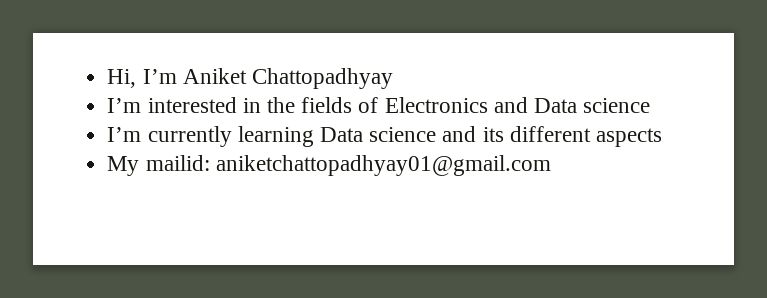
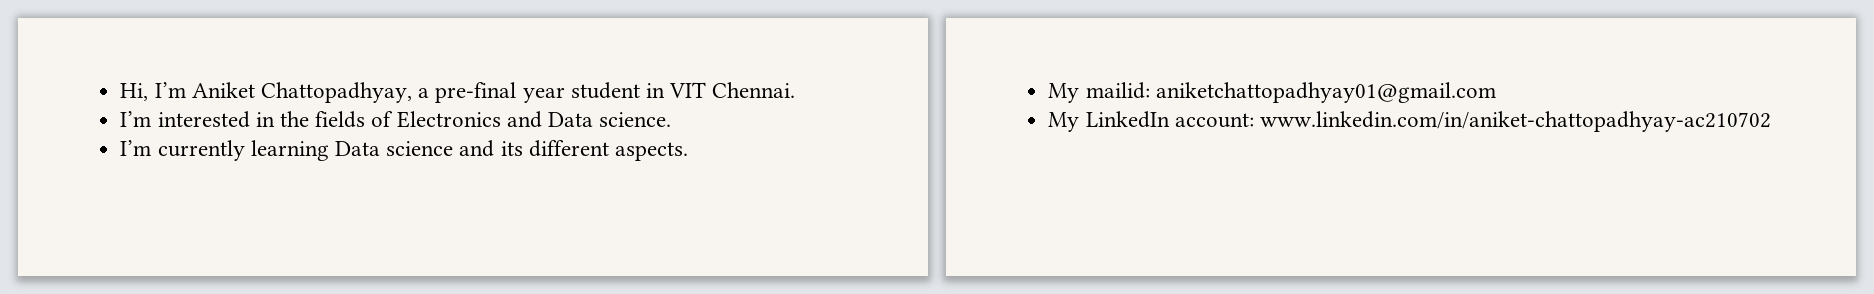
- Hi, I’m Aniket Chattopadhyay
+ Hi, I’m Aniket Chattopadhyay, a pre-final year student in VIT Chennai.
- I’m interested in the fields of Electronics and Data science
+ I’m interested in the fields of Electronics and Data science.
- I’m currently learning Data science and its different aspects
+ I’m currently learning Data science and its different aspects.
+ My LinkedIn account: www.linkedin.com/in/aniket-chattopadhyay-ac210702

